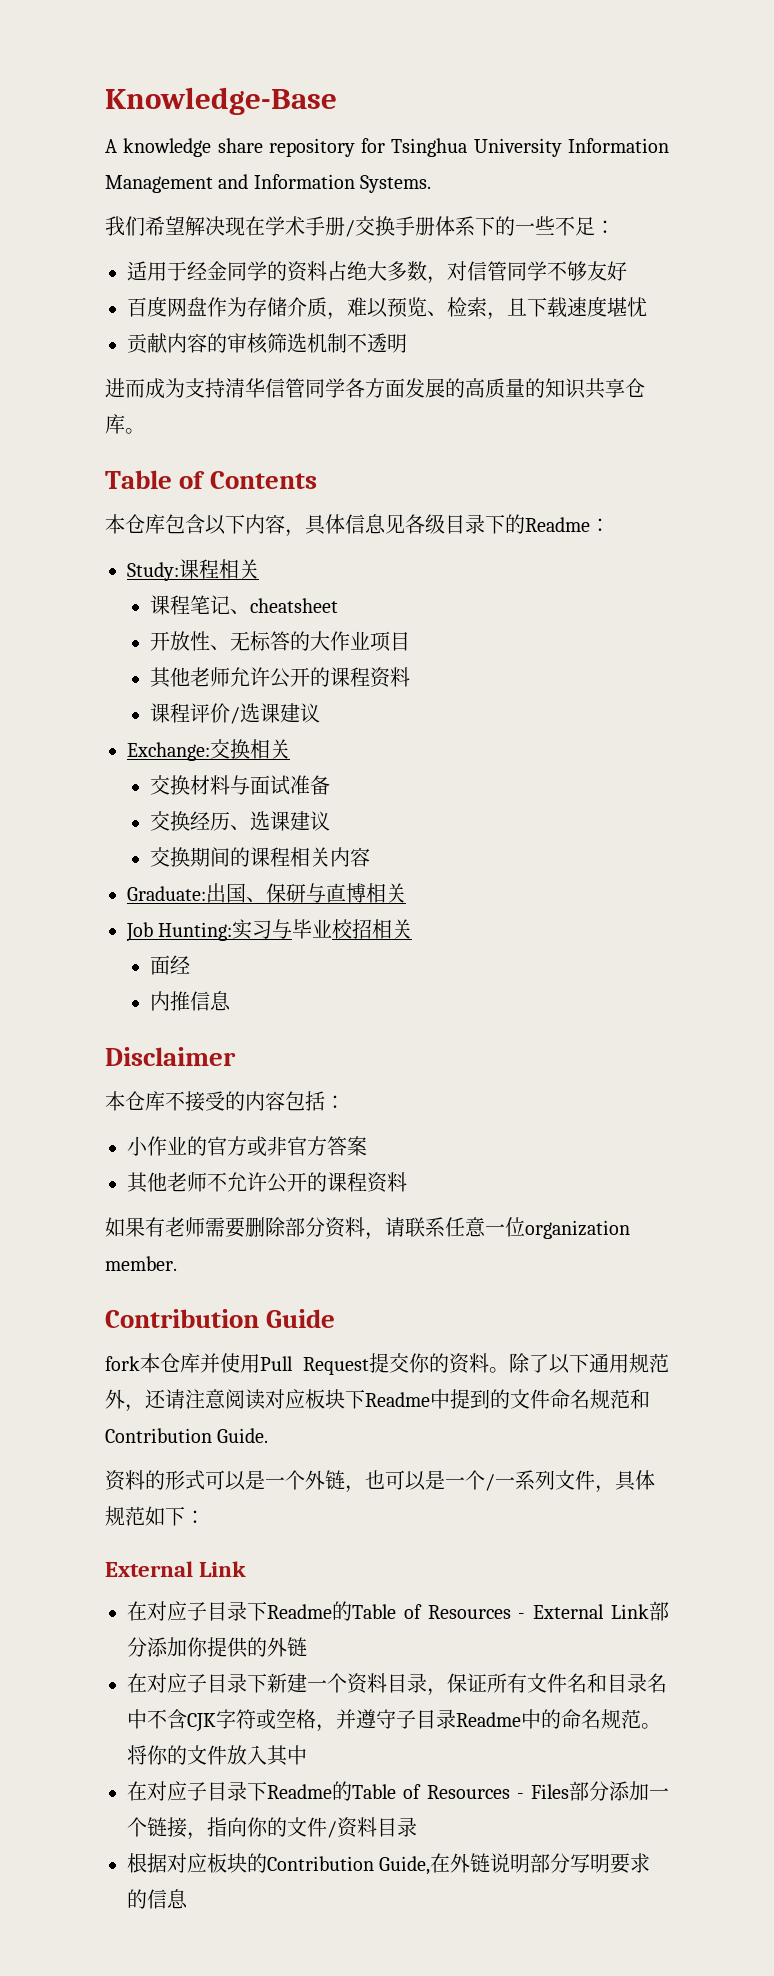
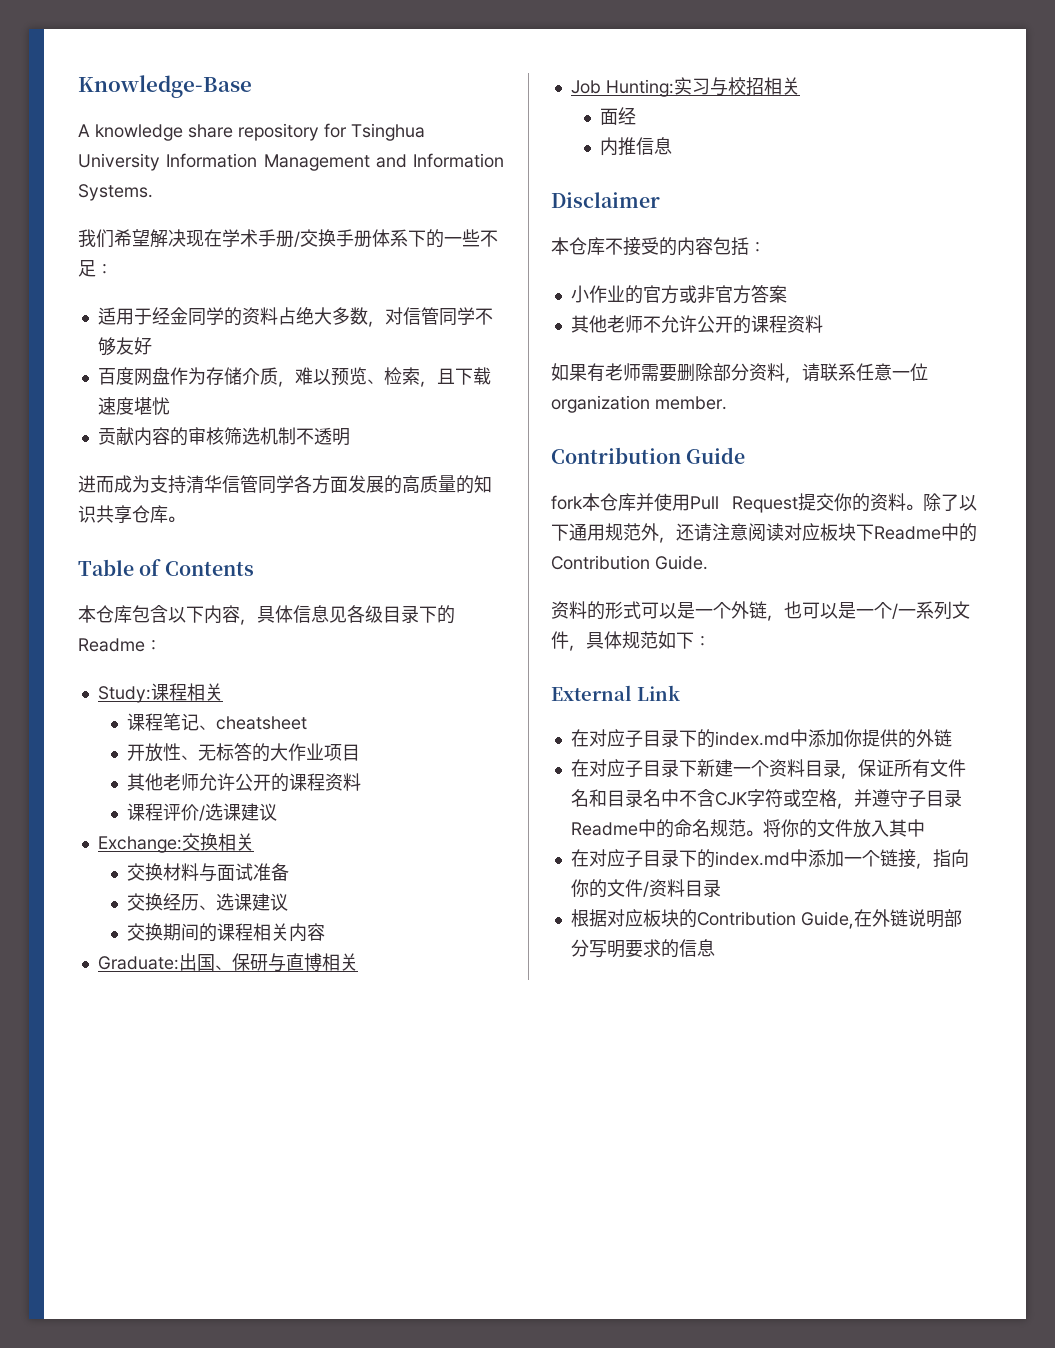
- Job Hunting:实习与毕业校招相关
+ Job Hunting:实习与校招相关
- 除了以下通用规范外，还请注意阅读对应板块下Readme中提到的文件命名规范和Contribution Guide.
+ 除了以下通用规范外，还请注意阅读对应板块下Readme中的Contribution Guide.
- 在对应子目录下Readme的Table of Resources - External Link部分添加你提供的外链
+ 在对应子目录下的index.md中添加你提供的外链
- 在对应子目录下Readme的Table of Resources - Files部分添加一个链接，指向你的文件/资料目录
+ 在对应子目录下的index.md中添加一个链接，指向你的文件/资料目录

